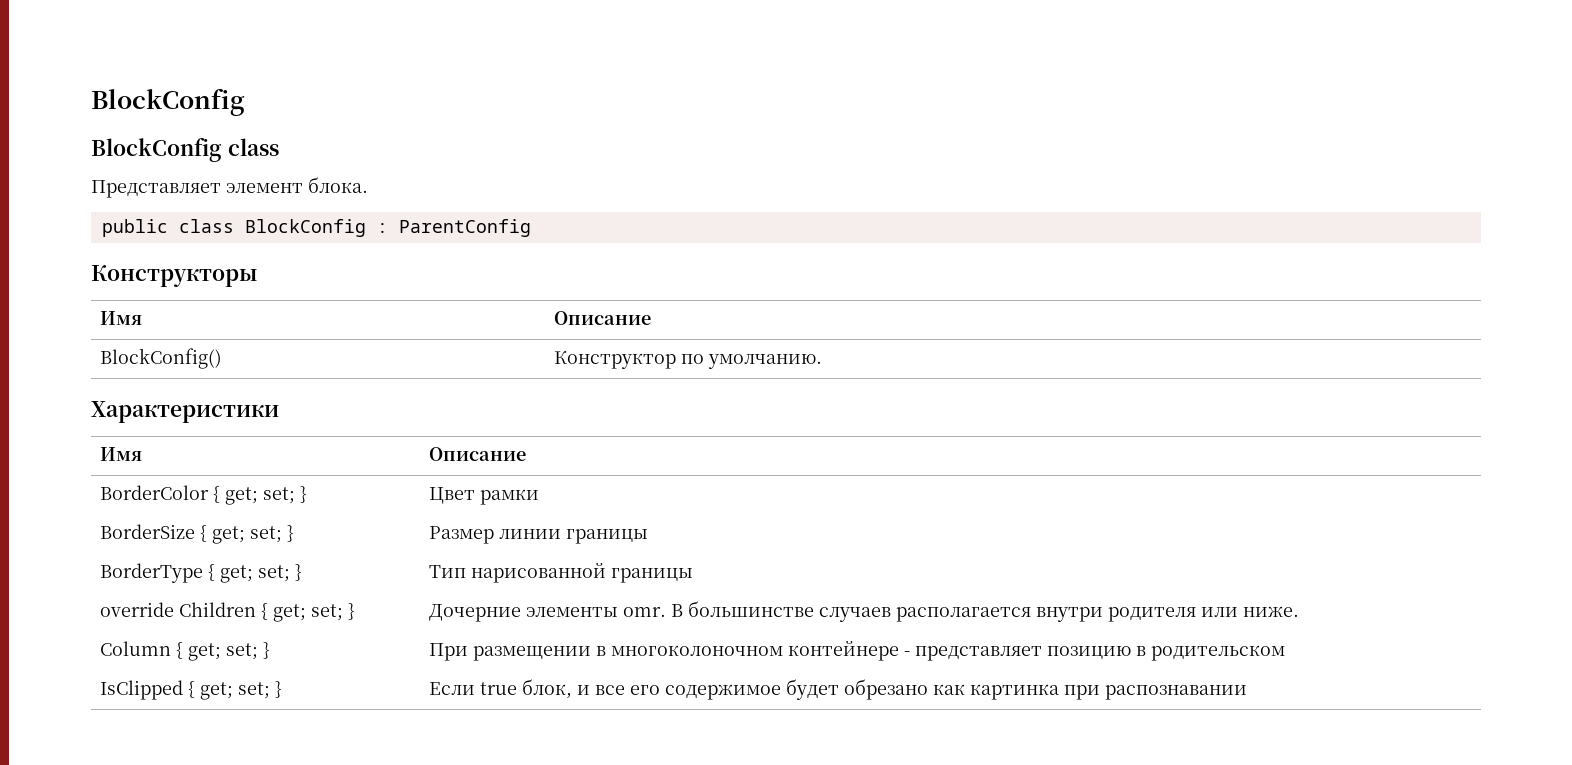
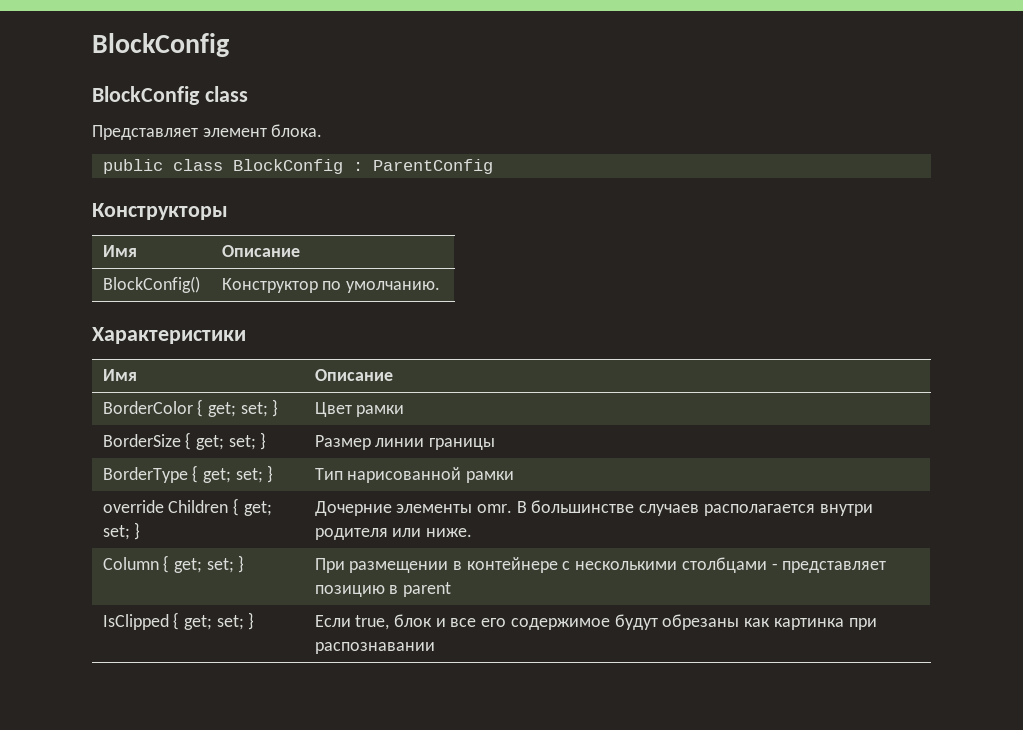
- BorderType { get; set; } | Тип нарисованной границы
+ BorderType { get; set; } | Тип нарисованной рамки
- Column { get; set; } | При размещении в многоколоночном контейнере - представляет позицию в родительском
+ Column { get; set; } | При размещении в контейнере с несколькими столбцами - представляет позицию в parent
- IsClipped { get; set; } | Если true блок, и все его содержимое будет обрезано как картинка при распознавании
+ IsClipped { get; set; } | Если true, блок и все его содержимое будут обрезаны как картинка при распознавании

